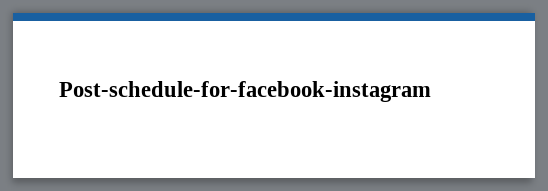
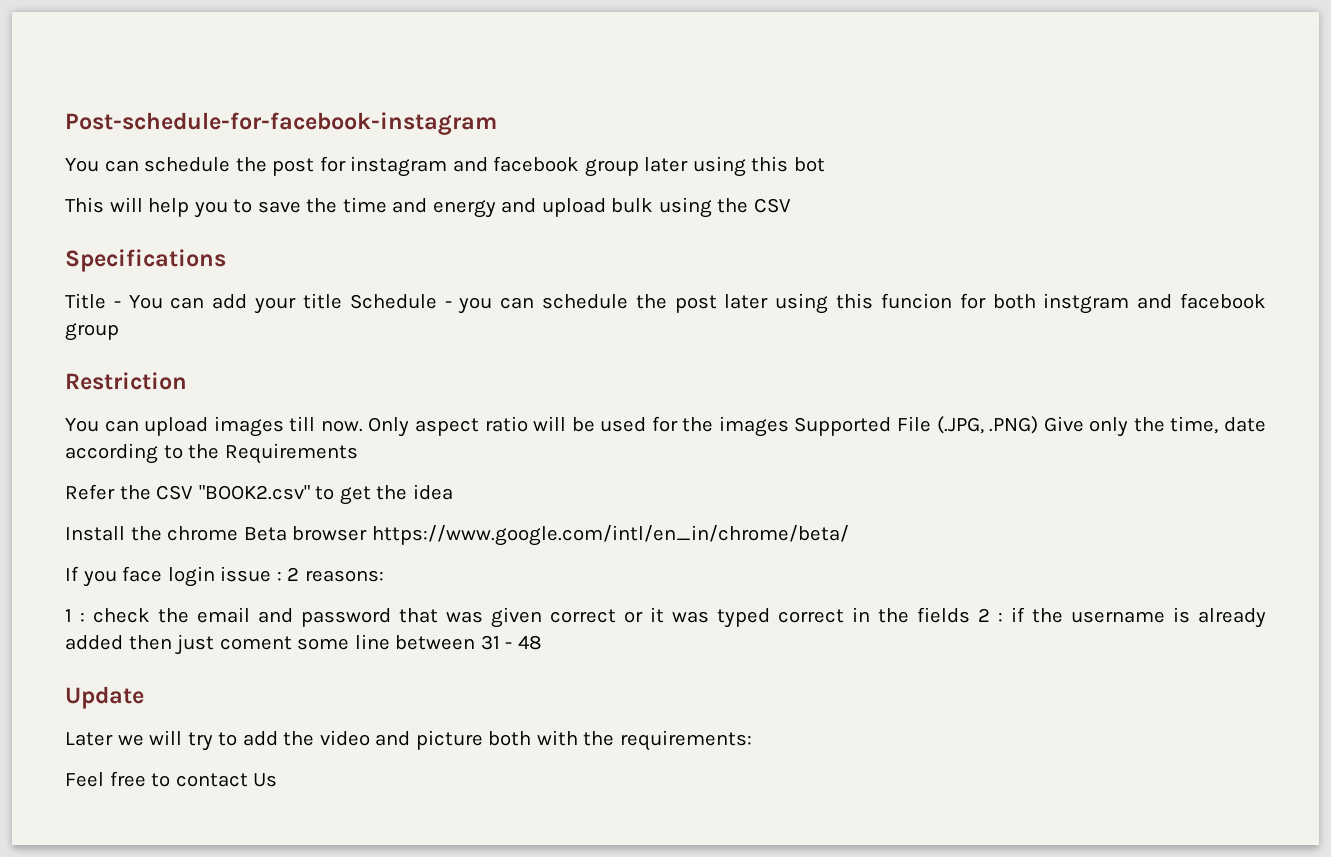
+ You can schedule the post for instagram and facebook group later using this bot
+ This will help you to save the time and energy and upload bulk using the CSV
+ Specifications
+ Title - You can add your title Schedule - you can schedule the post later using this funcion for both instgram and facebook group
+ Restriction
+ You can upload images till now. Only aspect ratio will be used for the images Supported File (.JPG, .PNG) Give only the time, date according to the Requirements
+ Refer the CSV "BOOK2.csv" to get the idea
+ Install the chrome Beta browser https://www.google.com/intl/en_in/chrome/beta/
+ If you face login issue : 2 reasons:
+ 1 : check the email and password that was given correct or it was typed correct in the fields 2 : if the username is already added then just coment some line between 31 - 48
+ Update
+ Later we will try to add the video and picture both with the requirements:
+ Feel free to contact Us

